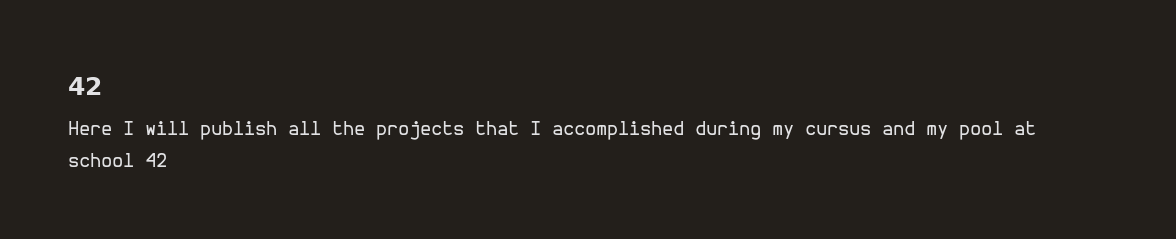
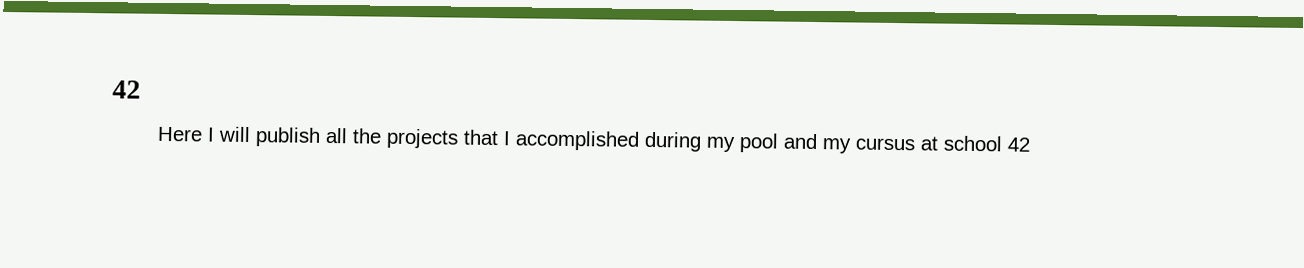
- Here I will publish all the projects that I accomplished during my cursus and my pool at school 42
+ Here I will publish all the projects that I accomplished during my pool and my cursus at school 42

